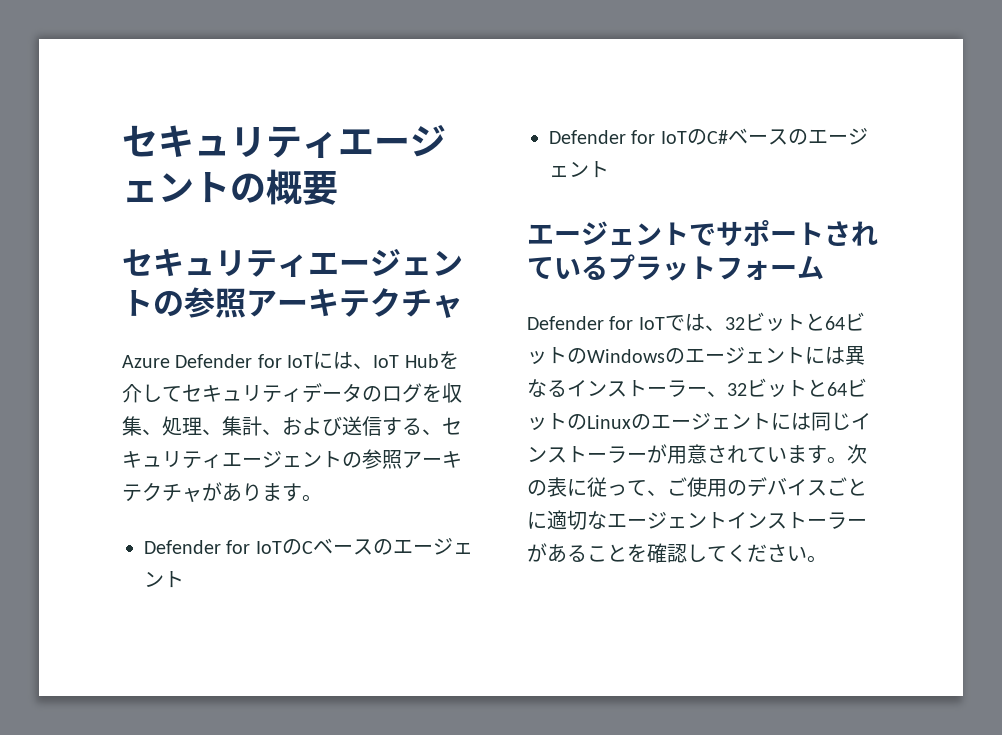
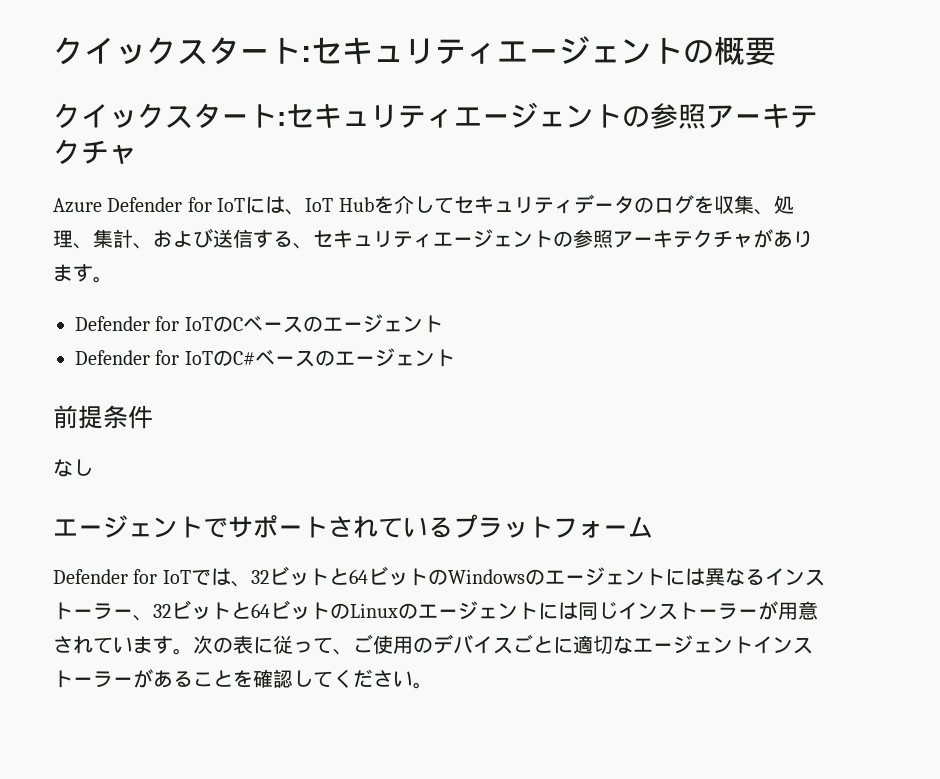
- セキュリティエージェントの概要
- セキュリティエージェントの参照アーキテクチャ
+ クイックスタート:セキュリティエージェントの概要
+ クイックスタート:セキュリティエージェントの参照アーキテクチャ
+ 前提条件
+ なし

